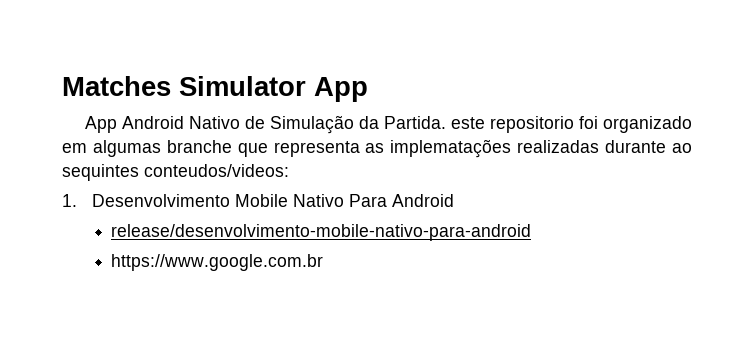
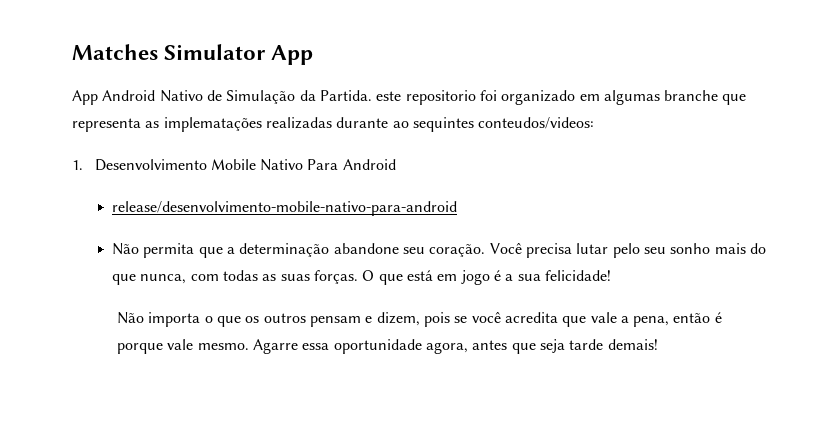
- https://www.google.com.br
+ Não permita que a determinação abandone seu coração. Você precisa lutar pelo seu sonho mais do que nunca, com todas as suas forças. O que está em jogo é a sua felicidade!
+ Não importa o que os outros pensam e dizem, pois se você acredita que vale a pena, então é porque vale mesmo. Agarre essa oportunidade agora, antes que seja tarde demais!

